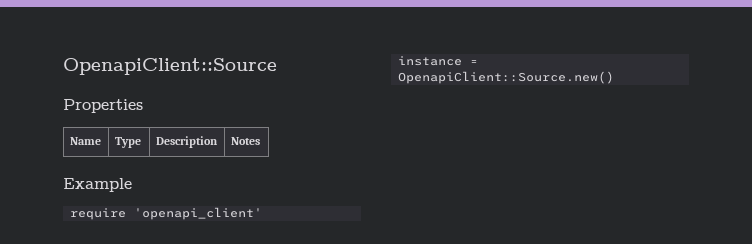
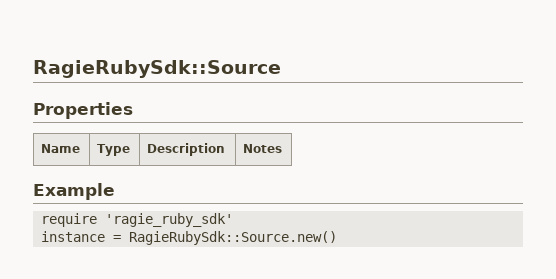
- OpenapiClient::Source
+ RagieRubySdk::Source
- require 'openapi_client'
+ require 'ragie_ruby_sdk'
- instance = OpenapiClient::Source.new()
+ instance = RagieRubySdk::Source.new()

